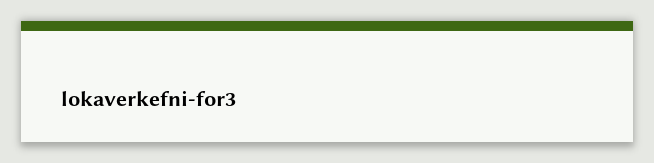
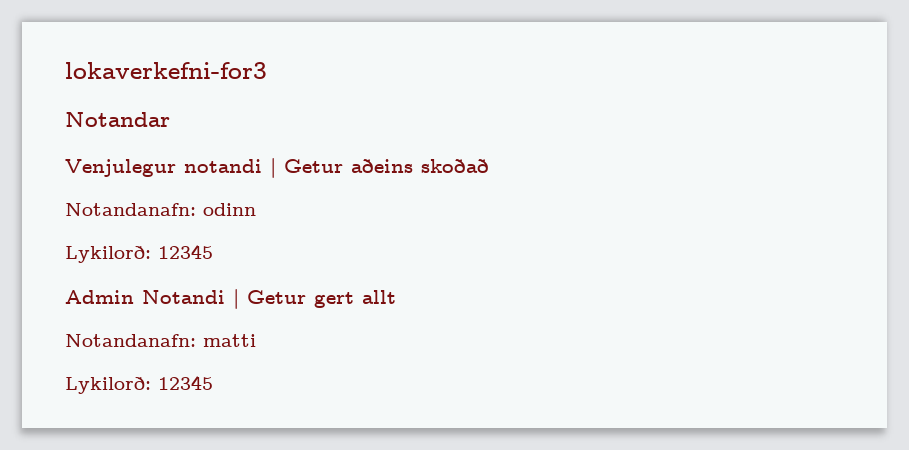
+ Notandar
+ Venjulegur notandi | Getur aðeins skoðað
+ Notandanafn: odinn
+ Lykilorð: 12345
+ Admin Notandi | Getur gert allt
+ Notandanafn: matti
+ Lykilorð: 12345

